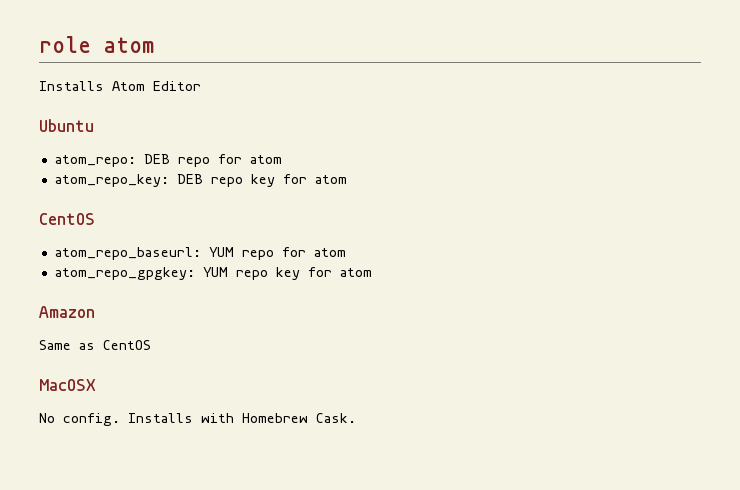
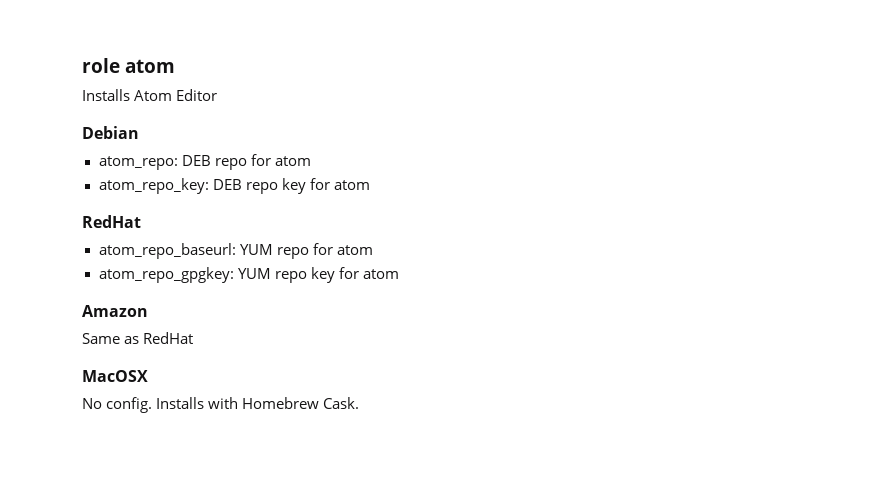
- Ubuntu
+ Debian
  atom_repo_key: DEB repo key for atom
- CentOS
+ RedHat
- Same as CentOS
+ Same as RedHat

